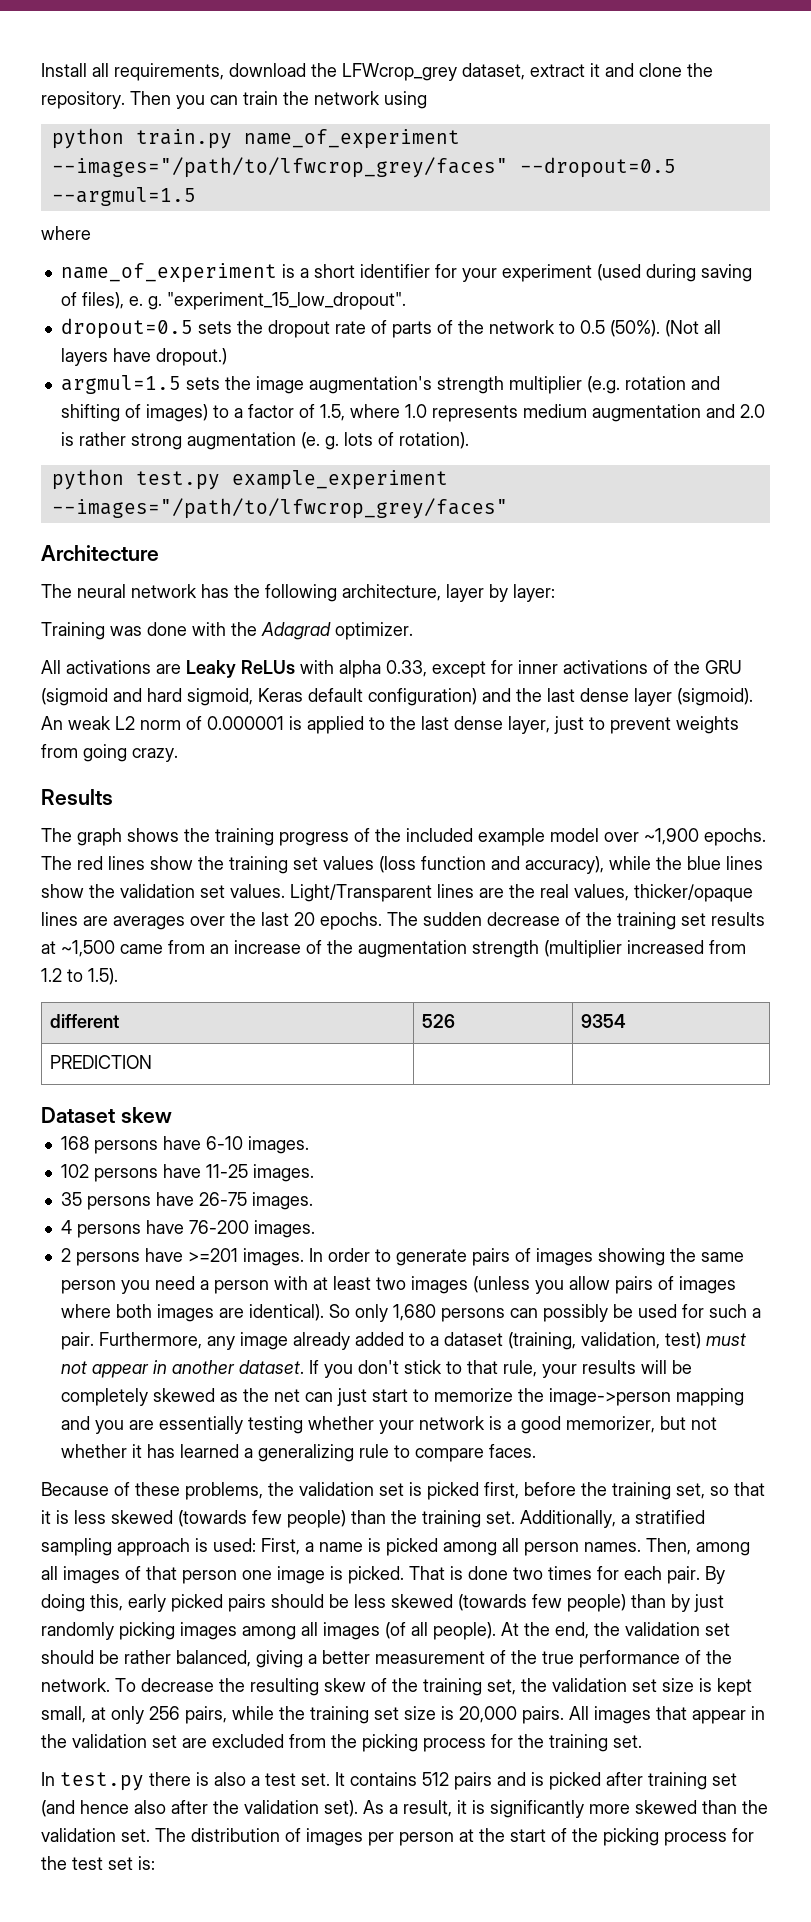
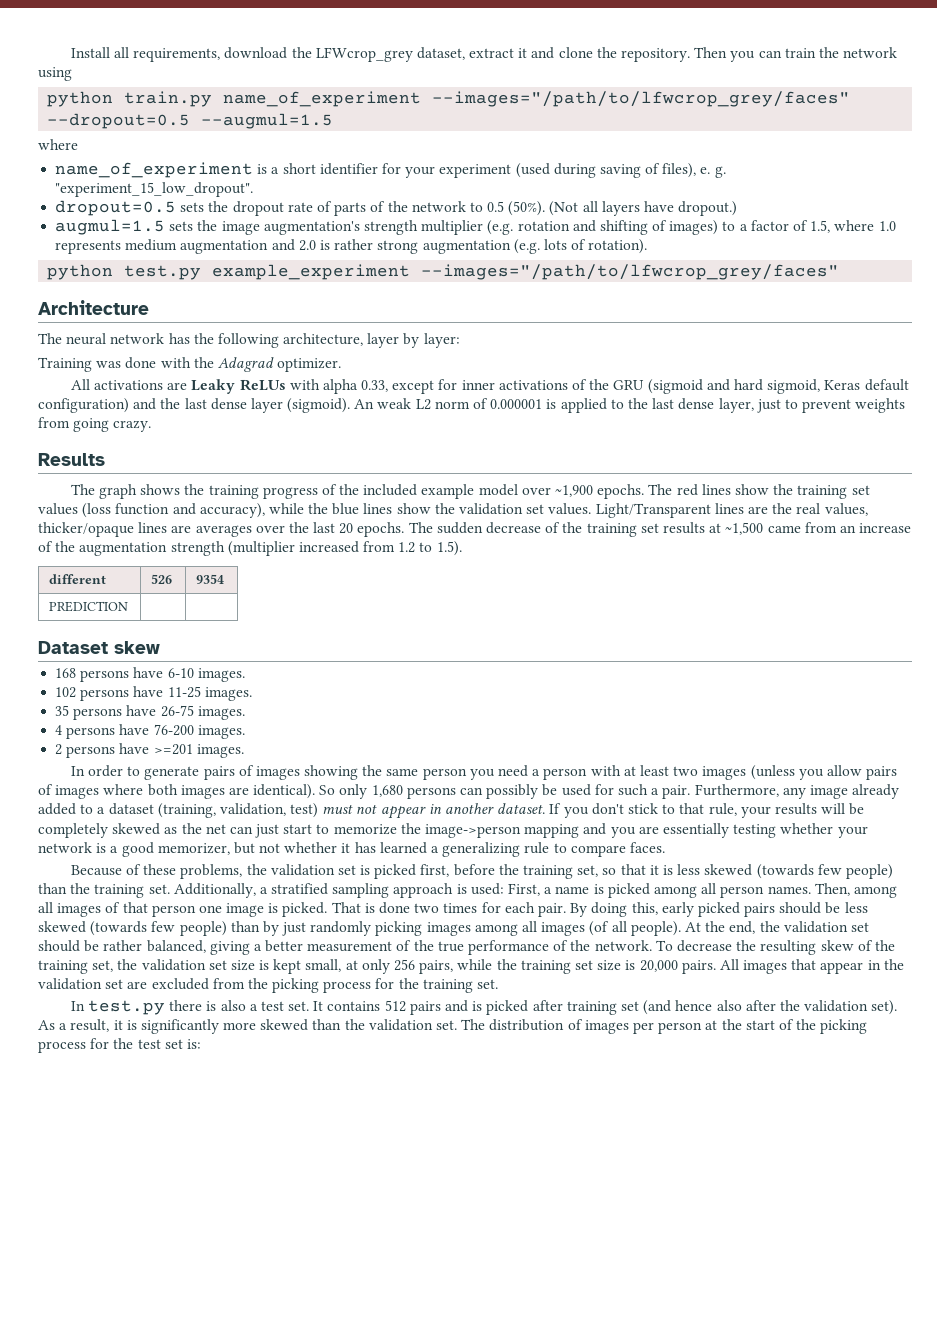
- python train.py name_of_experiment --images="/path/to/lfwcrop_grey/faces" --dropout=0.5 --argmul=1.5
+ python train.py name_of_experiment --images="/path/to/lfwcrop_grey/faces" --dropout=0.5 --augmul=1.5
- argmul=1.5 sets the image augmentation's strength multiplier (e.g. rotation and shifting of images) to a factor of 1.5, where 1.0 represents medium augmentation and 2.0 is rather strong augmentation (e. g. lots of rotation).
+ augmul=1.5 sets the image augmentation's strength multiplier (e.g. rotation and shifting of images) to a factor of 1.5, where 1.0 represents medium augmentation and 2.0 is rather strong augmentation (e.g. lots of rotation).
- 2 persons have >=201 images. In order to generate pairs of images showing the same person you need a person with at least two images (unless you allow pairs of images where both images are identical).
+ 2 persons have >=201 images.
+ In order to generate pairs of images showing the same person you need a person with at least two images (unless you allow pairs of images where both images are identical).

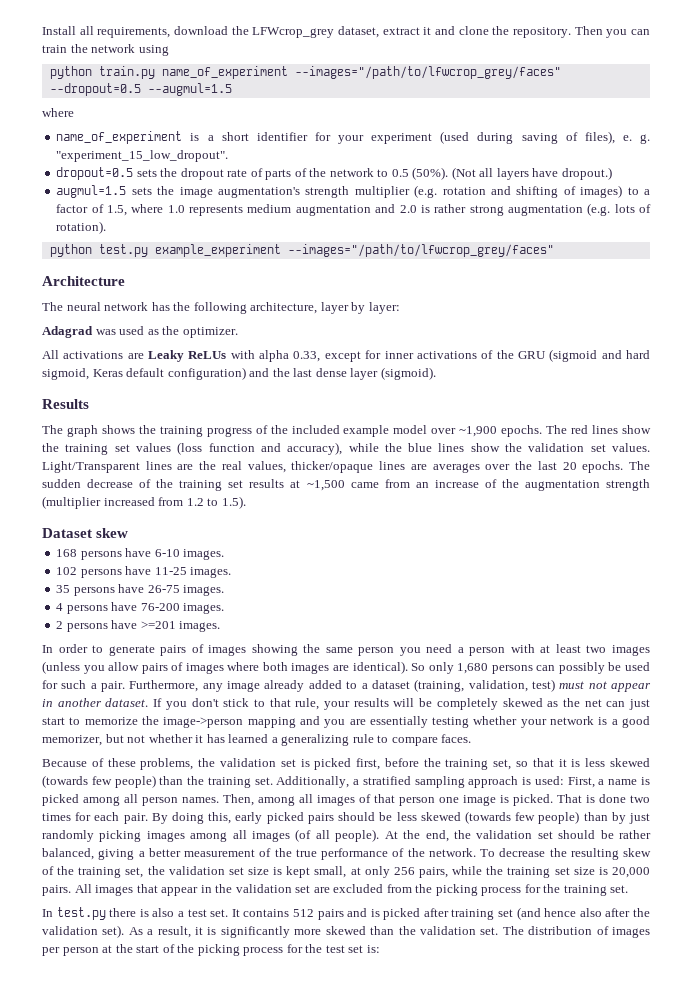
- Training was done with the Adagrad optimizer.
+ Adagrad was used as the optimizer.
- An weak L2 norm of 0.000001 is applied to the last dense layer, just to prevent weights from going crazy.
- different | 526 | 9354
- PREDICTION | |

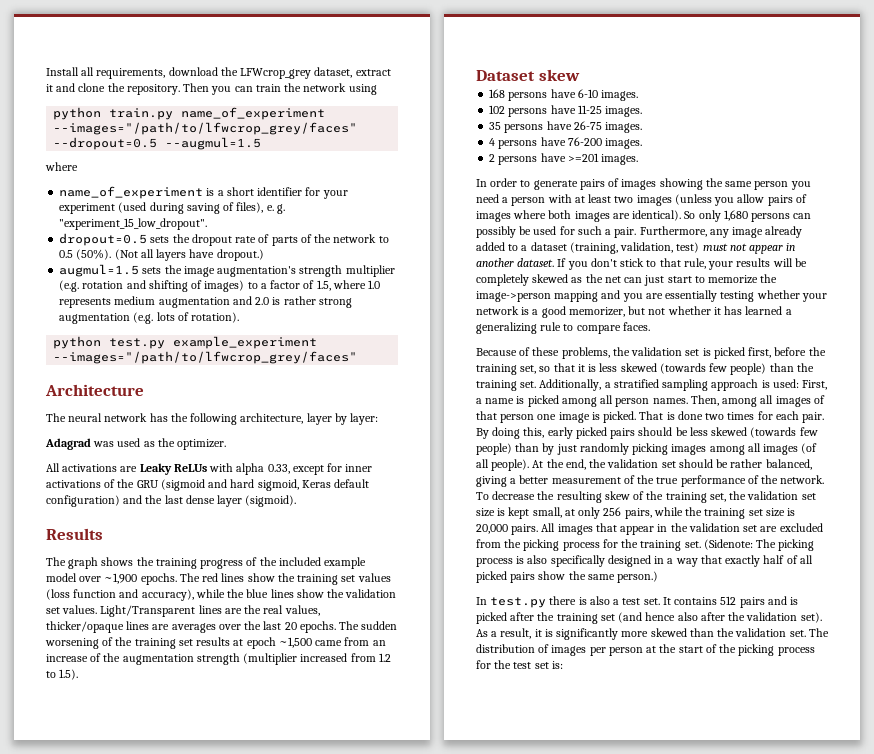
- The sudden decrease of the training set results at ~1,500 came from an increase of the augmentation strength (multiplier increased from 1.2 to 1.5).
+ The sudden worsening of the training set results at epoch ~1,500 came from an increase of the augmentation strength (multiplier increased from 1.2 to 1.5).
+ (Sidenote: The picking process is also specifically designed in a way that exactly half of all picked pairs show the same person.)
- It contains 512 pairs and is picked after training set (and hence also after the validation set).
+ It contains 512 pairs and is picked after the training set (and hence also after the validation set).

